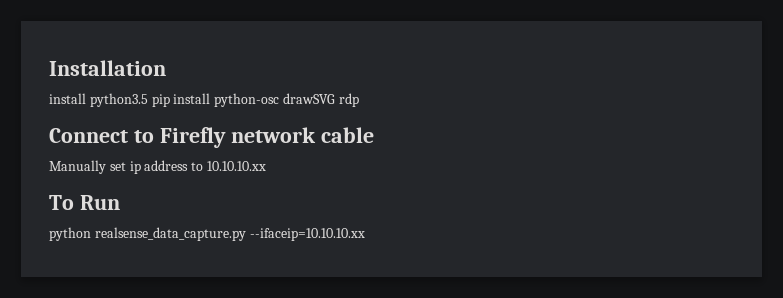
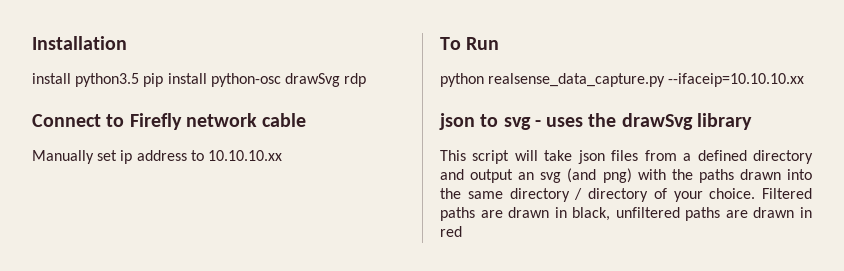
- install python3.5 pip install python-osc drawSVG rdp
+ install python3.5 pip install python-osc drawSvg rdp
+ json to svg - uses the drawSvg library
+ This script will take json files from a defined directory and output an svg (and png) with the paths drawn into the same directory / directory of your choice. Filtered paths are drawn in black, unfiltered paths are drawn in red

